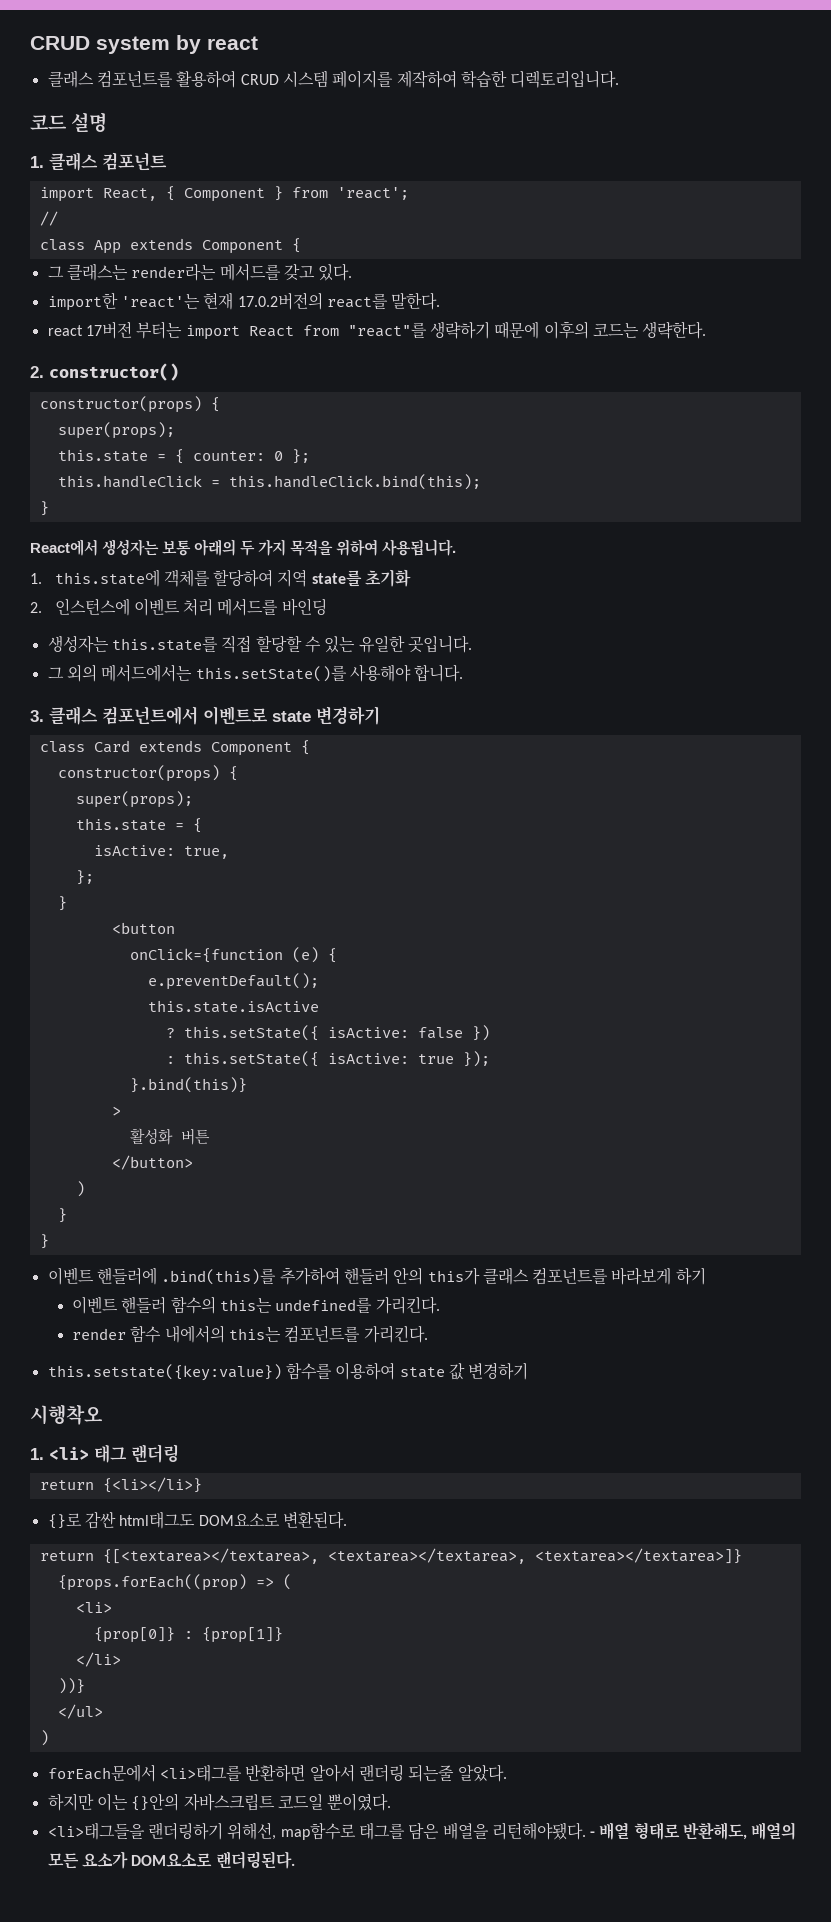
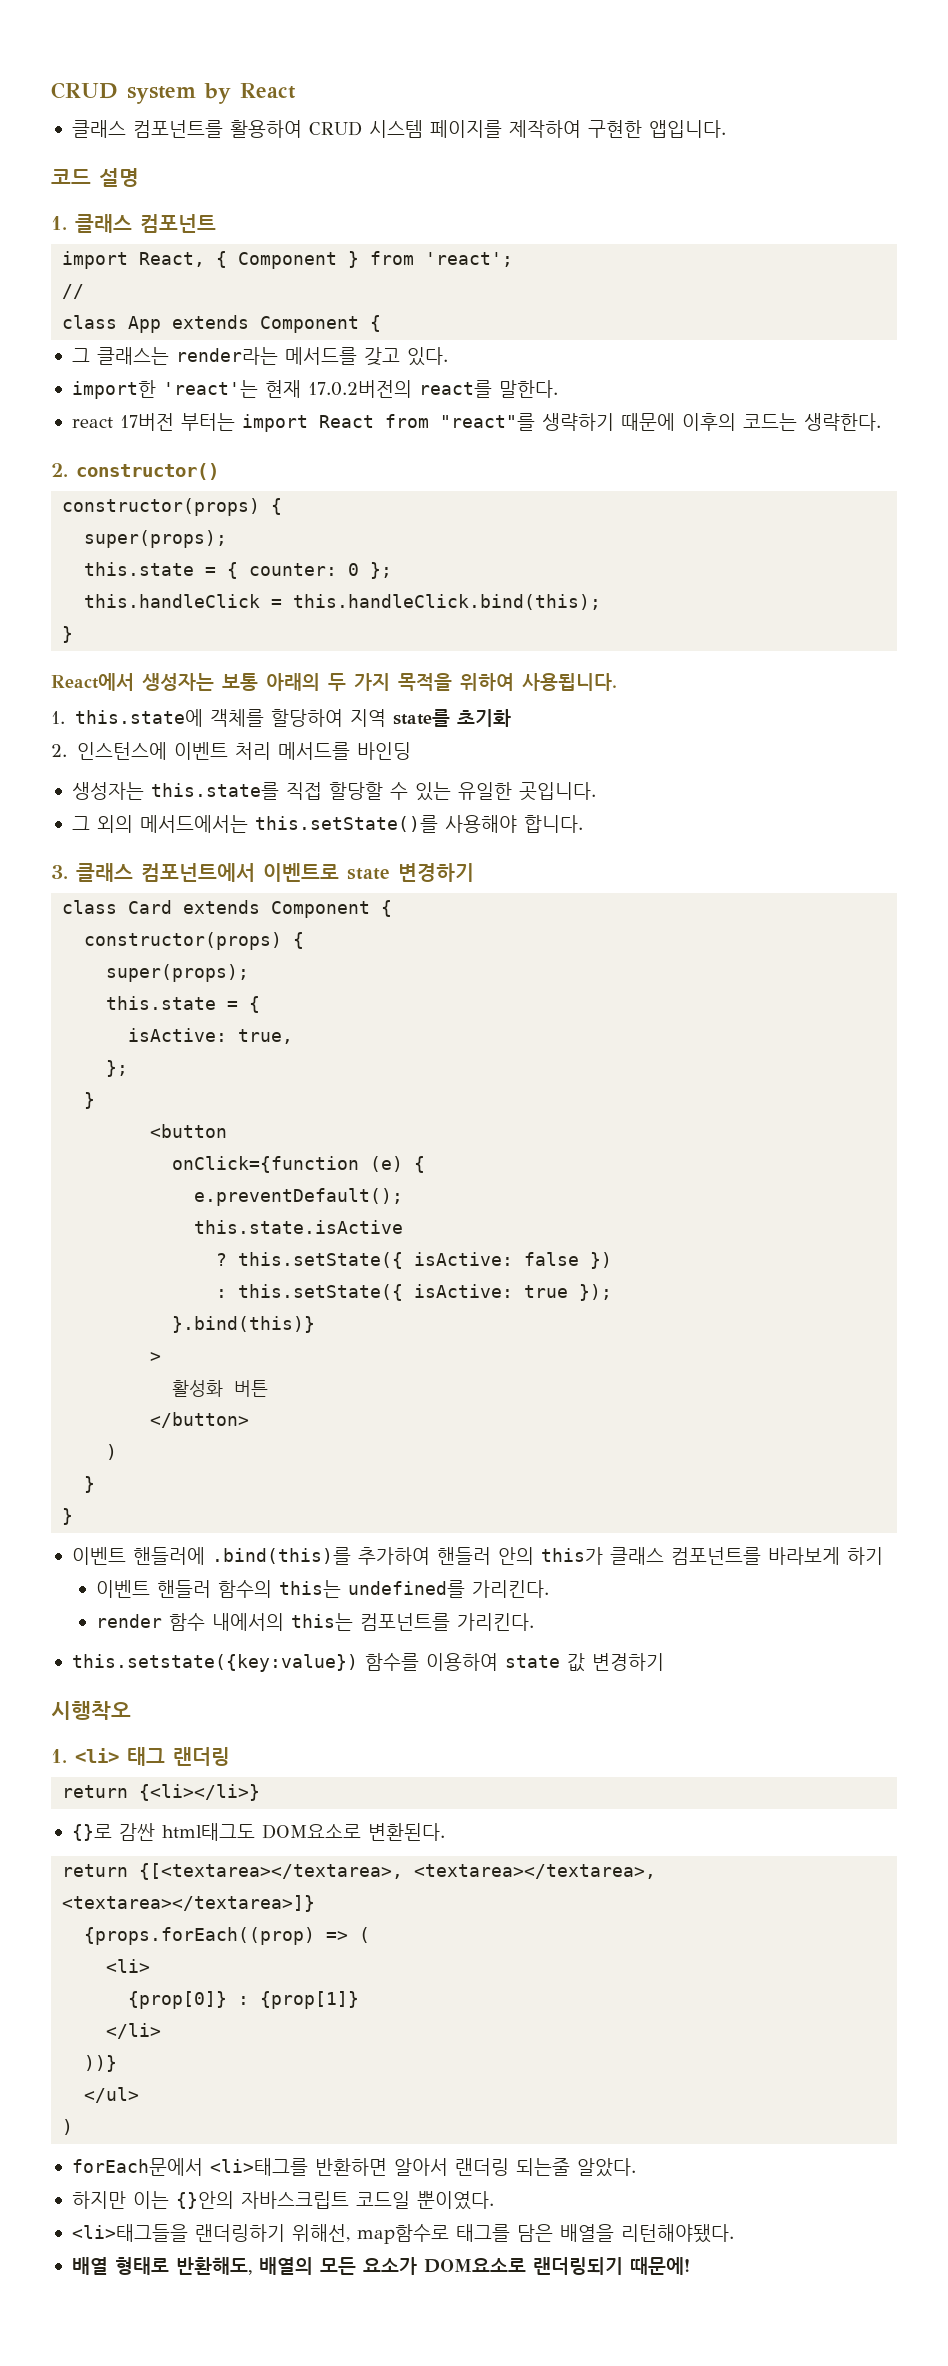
- CRUD system by react
+ CRUD system by React
- 클래스 컴포넌트를 활용하여 CRUD 시스템 페이지를 제작하여 학습한 디렉토리입니다.
+ 클래스 컴포넌트를 활용하여 CRUD 시스템 페이지를 제작하여 구현한 앱입니다.
- <li>태그들을 랜더링하기 위해선, map함수로 태그를 담은 배열을 리턴해야됐다. - 배열 형태로 반환해도, 배열의 모든 요소가 DOM요소로 랜더링된다.
+ <li>태그들을 랜더링하기 위해선, map함수로 태그를 담은 배열을 리턴해야됐다.
+ 배열 형태로 반환해도, 배열의 모든 요소가 DOM요소로 랜더링되기 때문에!

